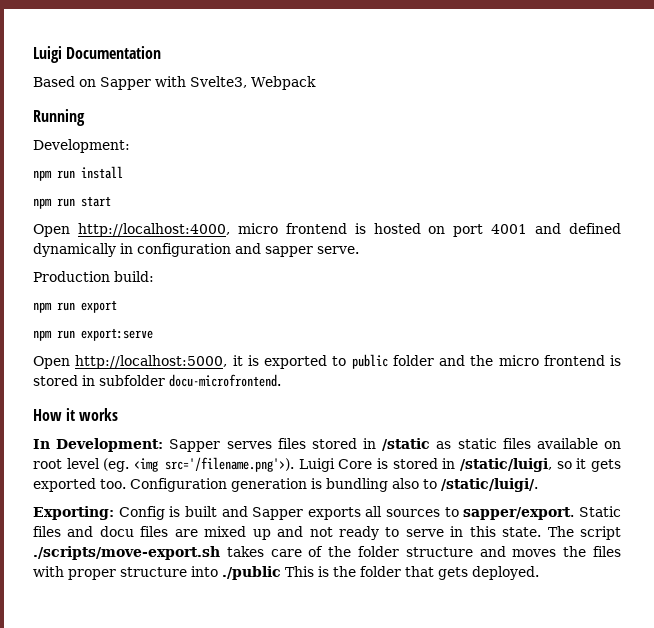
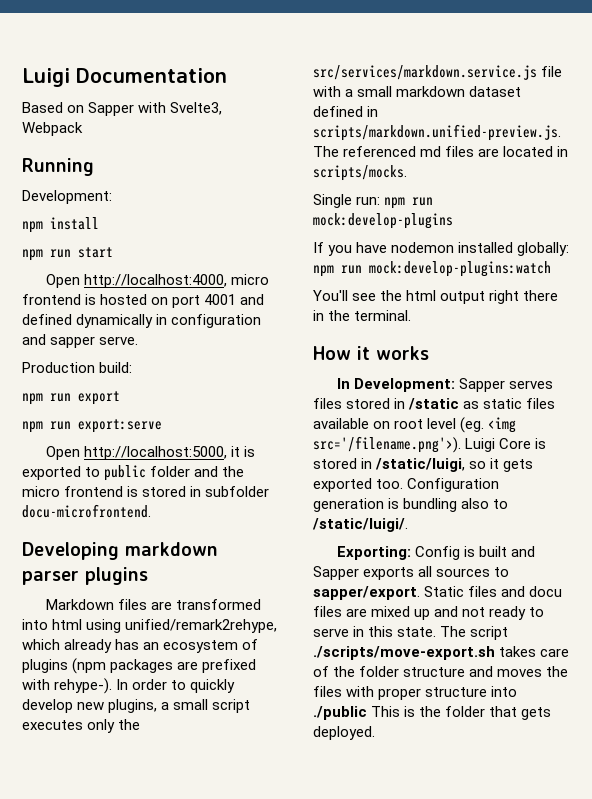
- npm run install
+ npm install
+ Developing markdown parser plugins
+ Markdown files are transformed into html using unified/remark2rehype, which already has an ecosystem of plugins (npm packages are prefixed with rehype-). In order to quickly develop new plugins, a small script executes only the src/services/markdown.service.js file with a small markdown dataset defined in scripts/markdown.unified-preview.js. The referenced md files are located in scripts/mocks.
+ Single run: npm run mock:develop-plugins
+ If you have nodemon installed globally: npm run mock:develop-plugins:watch
+ You'll see the html output right there in the terminal.

